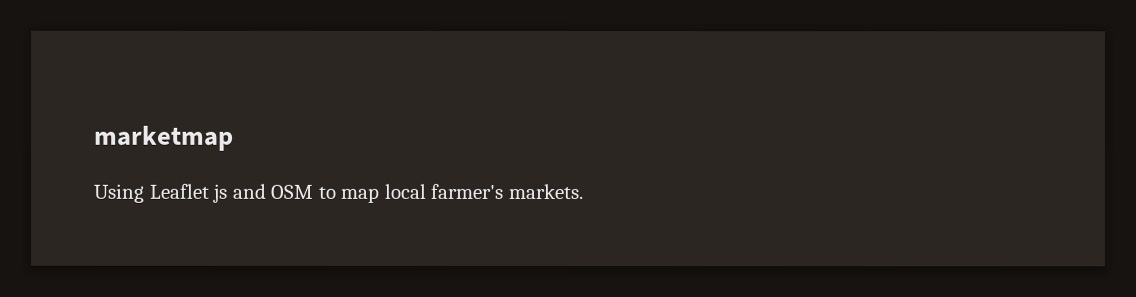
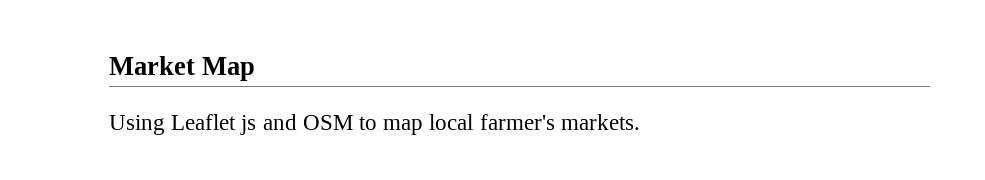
- marketmap
+ Market Map

